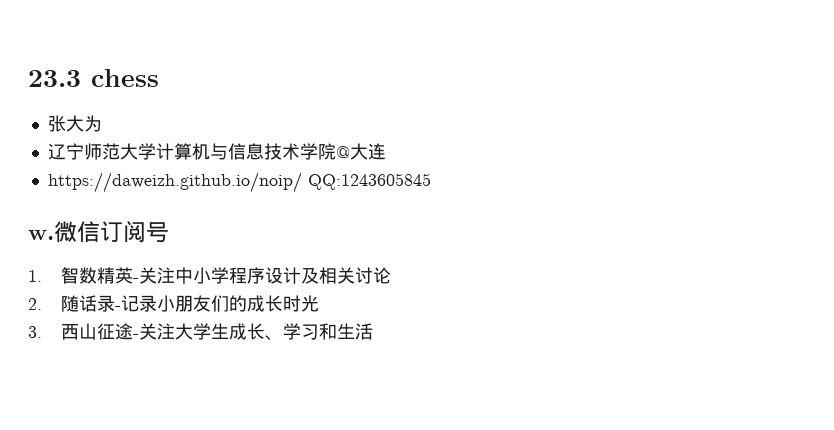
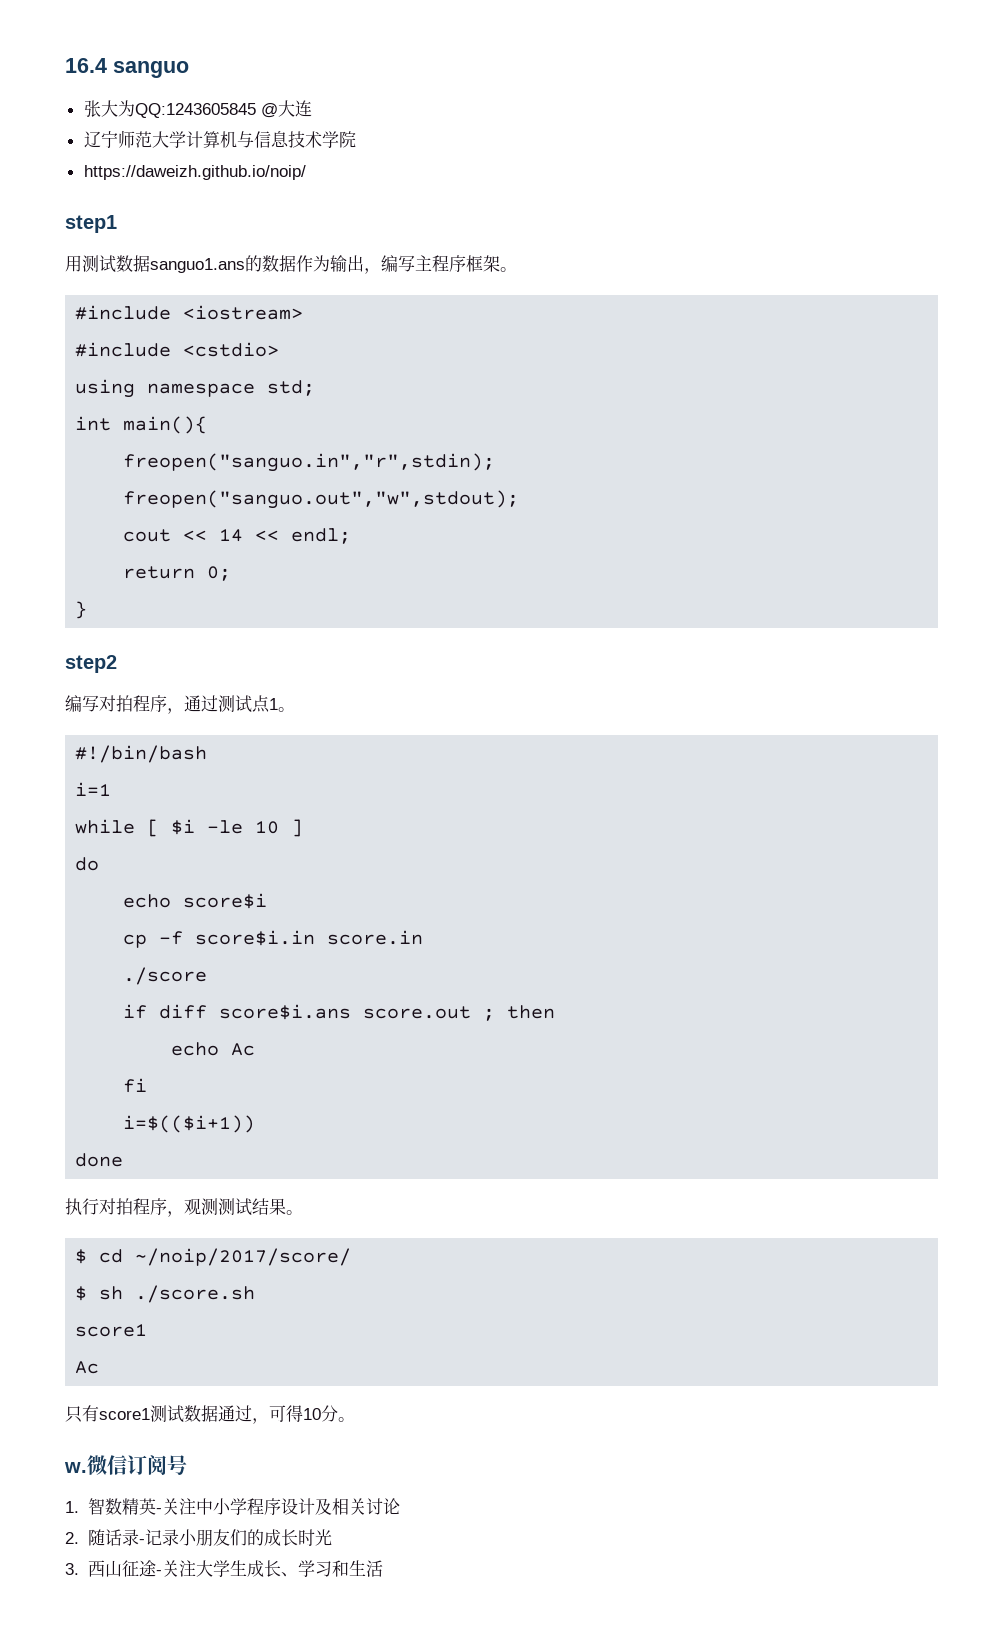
- 23.3 chess
+ 16.4 sanguo
- 张大为
+ 张大为QQ:1243605845 @大连
- 辽宁师范大学计算机与信息技术学院@大连
+ 辽宁师范大学计算机与信息技术学院
- https://daweizh.github.io/noip/ QQ:1243605845
+ https://daweizh.github.io/noip/
+ step1
+ 用测试数据sanguo1.ans的数据作为输出，编写主程序框架。
+ #include <iostream>
+ #include <cstdio>
+ using namespace std;
+ int main(){
+ freopen("sanguo.in","r",stdin);
+ freopen("sanguo.out","w",stdout);
+ cout << 14 << endl;
+ return 0;
+ }
+ step2
+ 编写对拍程序，通过测试点1。
+ #!/bin/bash
+ i=1
+ while [ $i -le 10 ]
+ do
+ echo score$i
+ cp -f score$i.in score.in
+ ./score
+ if diff score$i.ans score.out ; then
+ echo Ac
+ fi
+ i=$(($i+1))
+ done
+ 执行对拍程序，观测测试结果。
+ $ cd ~/noip/2017/score/
+ $ sh ./score.sh
+ score1
+ Ac
+ 只有score1测试数据通过，可得10分。

